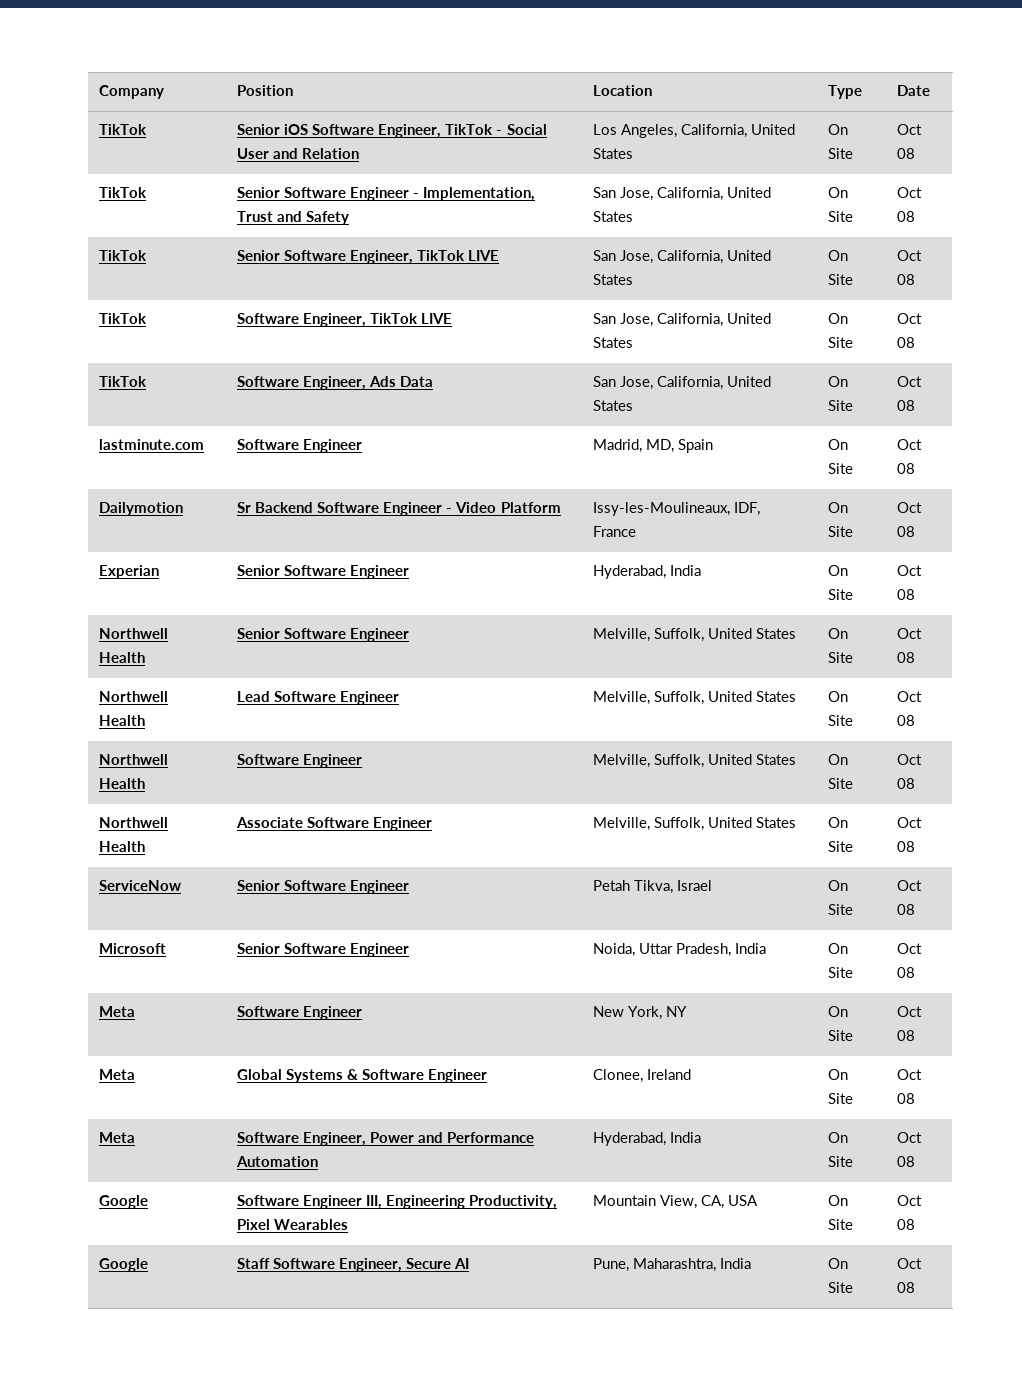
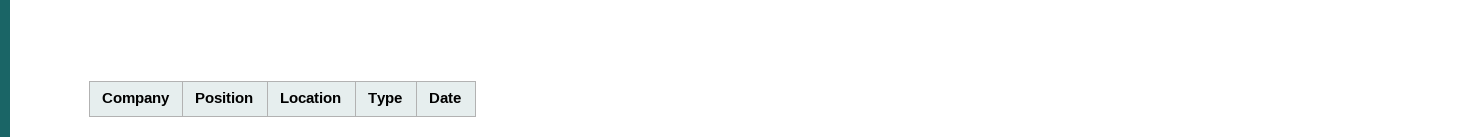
- TikTok | Senior iOS Software Engineer, TikTok - Social User and Relation | Los Angeles, California, United States | On Site | Oct 08
- TikTok | Senior Software Engineer - Implementation, Trust and Safety | San Jose, California, United States | On Site | Oct 08
- TikTok | Senior Software Engineer, TikTok LIVE | San Jose, California, United States | On Site | Oct 08
- TikTok | Software Engineer, TikTok LIVE | San Jose, California, United States | On Site | Oct 08
- TikTok | Software Engineer, Ads Data | San Jose, California, United States | On Site | Oct 08
- lastminute.com | Software Engineer | Madrid, MD, Spain | On Site | Oct 08
- Dailymotion | Sr Backend Software Engineer - Video Platform | Issy-les-Moulineaux, IDF, France | On Site | Oct 08
- Experian | Senior Software Engineer | Hyderabad, India | On Site | Oct 08
- Northwell Health | Senior Software Engineer | Melville, Suffolk, United States | On Site | Oct 08
- Northwell Health | Lead Software Engineer | Melville, Suffolk, United States | On Site | Oct 08
- Northwell Health | Software Engineer | Melville, Suffolk, United States | On Site | Oct 08
- Northwell Health | Associate Software Engineer | Melville, Suffolk, United States | On Site | Oct 08
- ServiceNow | Senior Software Engineer | Petah Tikva, Israel | On Site | Oct 08
- Microsoft | Senior Software Engineer | Noida, Uttar Pradesh, India | On Site | Oct 08
- Meta | Software Engineer | New York, NY | On Site | Oct 08
- Meta | Global Systems & Software Engineer | Clonee, Ireland | On Site | Oct 08
- Meta | Software Engineer, Power and Performance Automation | Hyderabad, India | On Site | Oct 08
- Google | Software Engineer III, Engineering Productivity, Pixel Wearables | Mountain View, CA, USA | On Site | Oct 08
- Google | Staff Software Engineer, Secure AI | Pune, Maharashtra, India | On Site | Oct 08

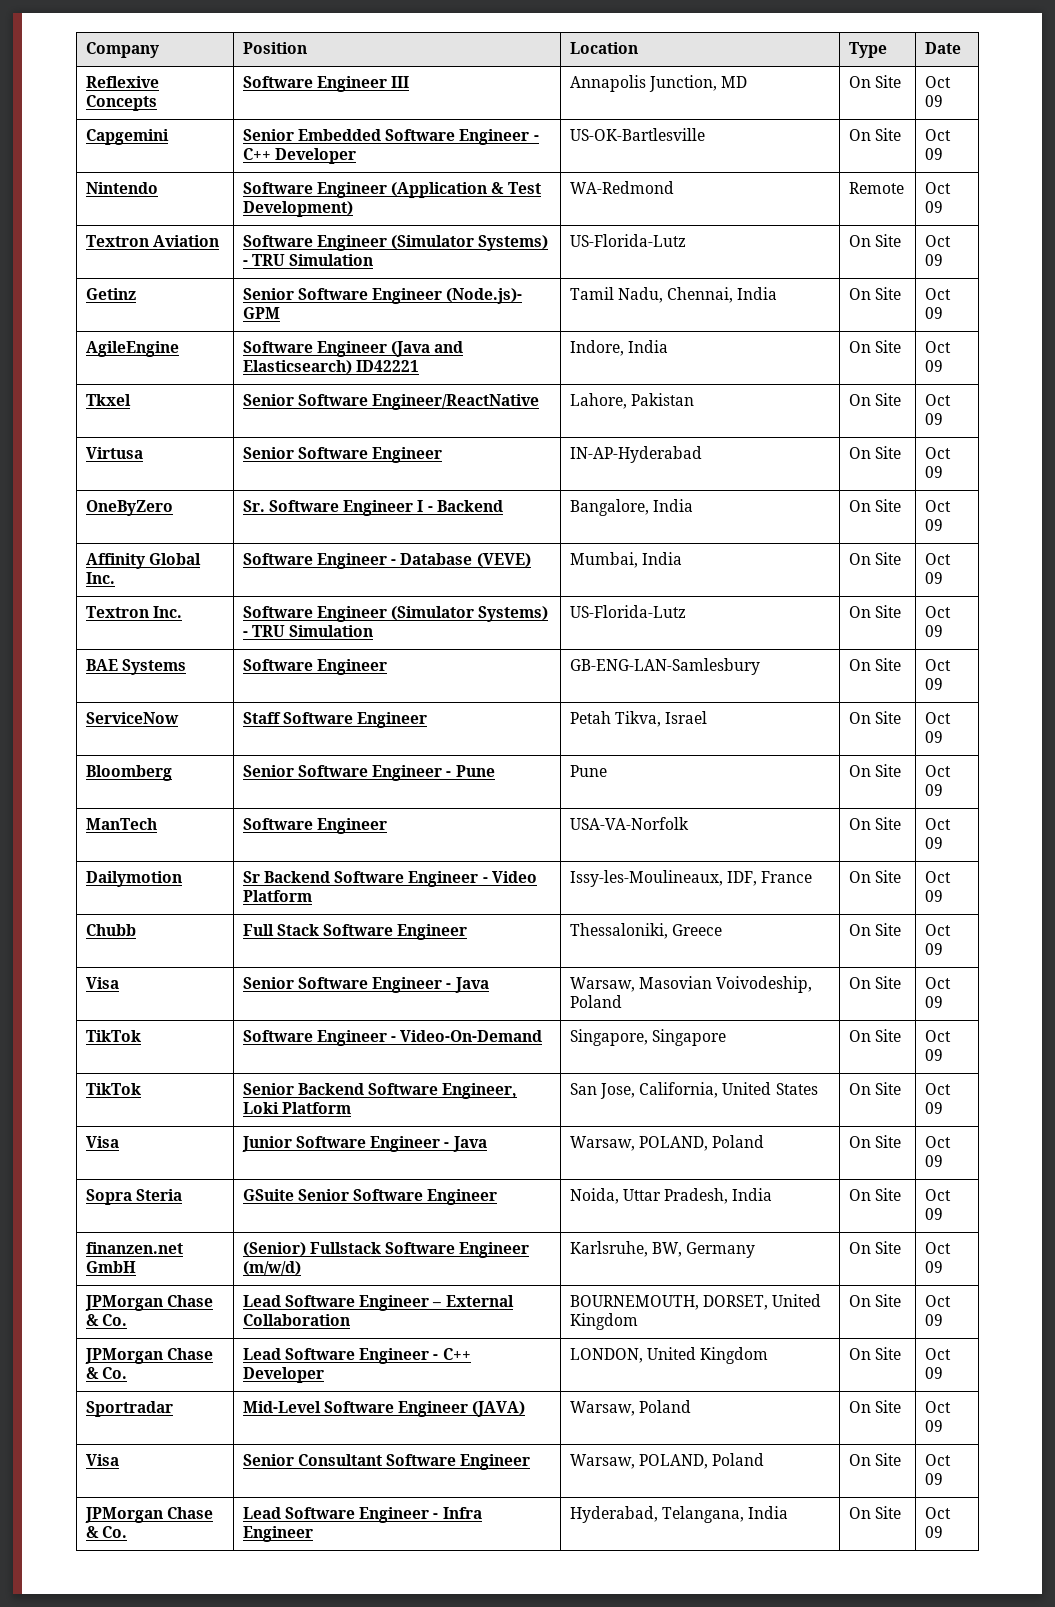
+ Reflexive Concepts | Software Engineer III | Annapolis Junction, MD | On Site | Oct 09
+ Capgemini | Senior Embedded Software Engineer - C++ Developer | US-OK-Bartlesville | On Site | Oct 09
+ Nintendo | Software Engineer (Application & Test Development) | WA-Redmond | Remote | Oct 09
+ Textron Aviation | Software Engineer (Simulator Systems) - TRU Simulation | US-Florida-Lutz | On Site | Oct 09
+ Getinz | Senior Software Engineer (Node.js)- GPM | Tamil Nadu, Chennai, India | On Site | Oct 09
+ AgileEngine | Software Engineer (Java and Elasticsearch) ID42221 | Indore, India | On Site | Oct 09
+ Tkxel | Senior Software Engineer/ReactNative | Lahore, Pakistan | On Site | Oct 09
+ Virtusa | Senior Software Engineer | IN-AP-Hyderabad | On Site | Oct 09
+ OneByZero | Sr. Software Engineer I - Backend | Bangalore, India | On Site | Oct 09
+ Affinity Global Inc. | Software Engineer - Database (VEVE) | Mumbai, India | On Site | Oct 09
+ Textron Inc. | Software Engineer (Simulator Systems) - TRU Simulation | US-Florida-Lutz | On Site | Oct 09
+ BAE Systems | Software Engineer | GB-ENG-LAN-Samlesbury | On Site | Oct 09
+ ServiceNow | Staff Software Engineer | Petah Tikva, Israel | On Site | Oct 09
+ Bloomberg | Senior Software Engineer - Pune | Pune | On Site | Oct 09
+ ManTech | Software Engineer | USA-VA-Norfolk | On Site | Oct 09
+ Dailymotion | Sr Backend Software Engineer - Video Platform | Issy-les-Moulineaux, IDF, France | On Site | Oct 09
+ Chubb | Full Stack Software Engineer | Thessaloniki, Greece | On Site | Oct 09
+ Visa | Senior Software Engineer - Java | Warsaw, Masovian Voivodeship, Poland | On Site | Oct 09
+ TikTok | Software Engineer - Video-On-Demand | Singapore, Singapore | On Site | Oct 09
+ TikTok | Senior Backend Software Engineer, Loki Platform | San Jose, California, United States | On Site | Oct 09
+ Visa | Junior Software Engineer - Java | Warsaw, POLAND, Poland | On Site | Oct 09
+ Sopra Steria | GSuite Senior Software Engineer | Noida, Uttar Pradesh, India | On Site | Oct 09
+ finanzen.net GmbH | (Senior) Fullstack Software Engineer (m/w/d) | Karlsruhe, BW, Germany | On Site | Oct 09
+ JPMorgan Chase & Co. | Lead Software Engineer – External Collaboration | BOURNEMOUTH, DORSET, United Kingdom | On Site | Oct 09
+ JPMorgan Chase & Co. | Lead Software Engineer - C++ Developer | LONDON, United Kingdom | On Site | Oct 09
+ Sportradar | Mid-Level Software Engineer (JAVA) | Warsaw, Poland | On Site | Oct 09
+ Visa | Senior Consultant Software Engineer | Warsaw, POLAND, Poland | On Site | Oct 09
+ JPMorgan Chase & Co. | Lead Software Engineer - Infra Engineer | Hyderabad, Telangana, India | On Site | Oct 09

